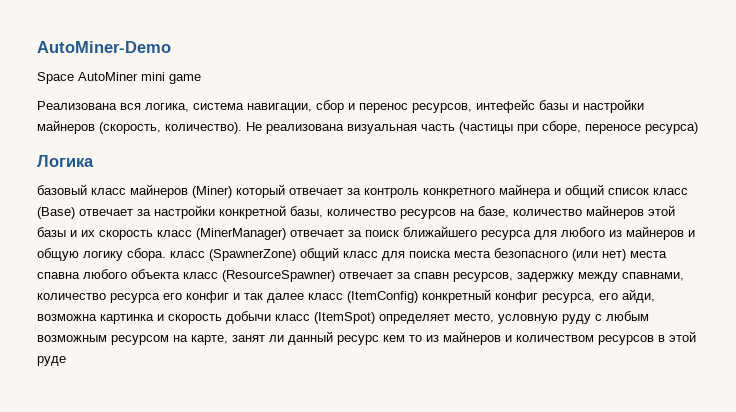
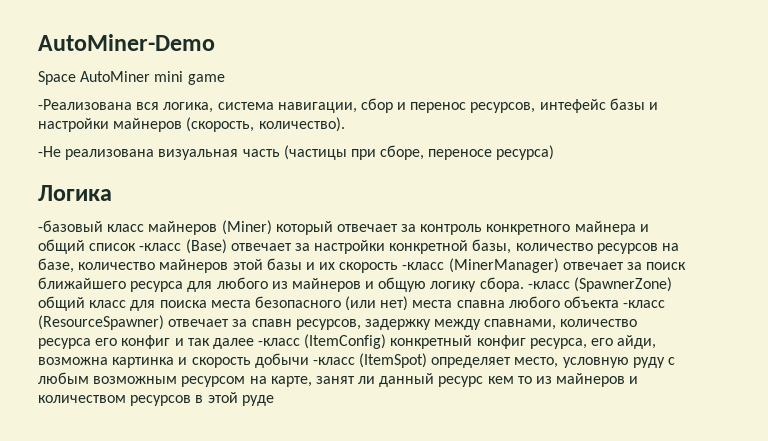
- Реализована вся логика, система навигации, сбор и перенос ресурсов, интефейс базы и настройки майнеров (скорость, количество). Не реализована визуальная часть (частицы при сборе, переносе ресурса)
+ -Реализована вся логика, система навигации, сбор и перенос ресурсов, интефейс базы и настройки майнеров (скорость, количество).
+ -Не реализована визуальная часть (частицы при сборе, переносе ресурса)
- базовый класс майнеров (Miner) который отвечает за контроль конкретного майнера и общий список класс (Base) отвечает за настройки конкретной базы, количество ресурсов на базе, количество майнеров этой базы и их скорость класс (MinerManager) отвечает за поиск ближайшего ресурса для любого из майнеров и общую логику сбора. класс (SpawnerZone) общий класс для поиска места безопасного (или нет) места спавна любого объекта класс (ResourceSpawner) отвечает за спавн ресурсов, задержку между спавнами, количество ресурса его конфиг и так далее класс (ItemConfig) конкретный конфиг ресурса, его айди, возможна картинка и скорость добычи класс (ItemSpot) определяет место, условную руду с любым возможным ресурсом на карте, занят ли данный ресурс кем то из майнеров и количеством ресурсов в этой руде
+ -базовый класс майнеров (Miner) который отвечает за контроль конкретного майнера и общий список -класс (Base) отвечает за настройки конкретной базы, количество ресурсов на базе, количество майнеров этой базы и их скорость -класс (MinerManager) отвечает за поиск ближайшего ресурса для любого из майнеров и общую логику сбора. -класс (SpawnerZone) общий класс для поиска места безопасного (или нет) места спавна любого объекта -класс (ResourceSpawner) отвечает за спавн ресурсов, задержку между спавнами, количество ресурса его конфиг и так далее -класс (ItemConfig) конкретный конфиг ресурса, его айди, возможна картинка и скорость добычи -класс (ItemSpot) определяет место, условную руду с любым возможным ресурсом на карте, занят ли данный ресурс кем то из майнеров и количеством ресурсов в этой руде

